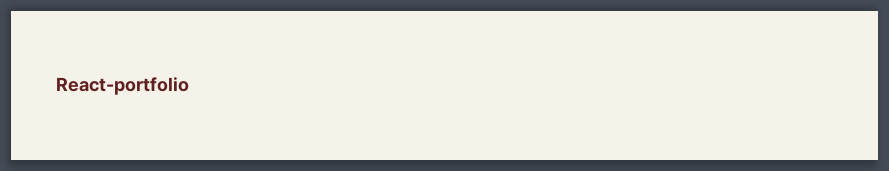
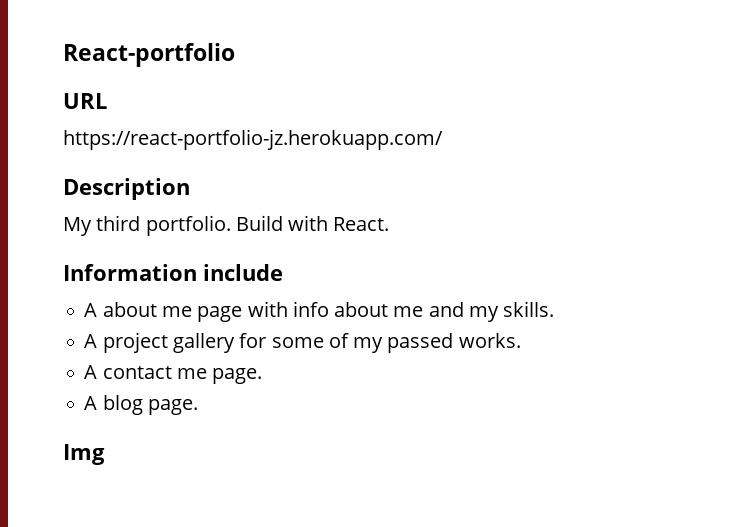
+ URL
+ https://react-portfolio-jz.herokuapp.com/
+ Description
+ My third portfolio. Build with React.
+ Information include
+ A about me page with info about me and my skills.
+ A project gallery for some of my passed works.
+ A contact me page.
+ A blog page.
+ Img

